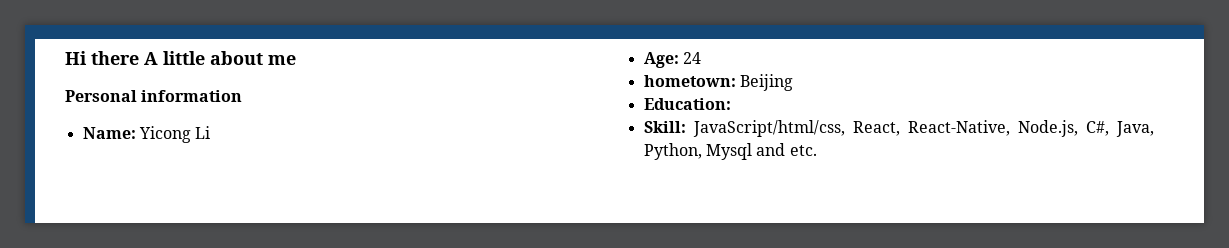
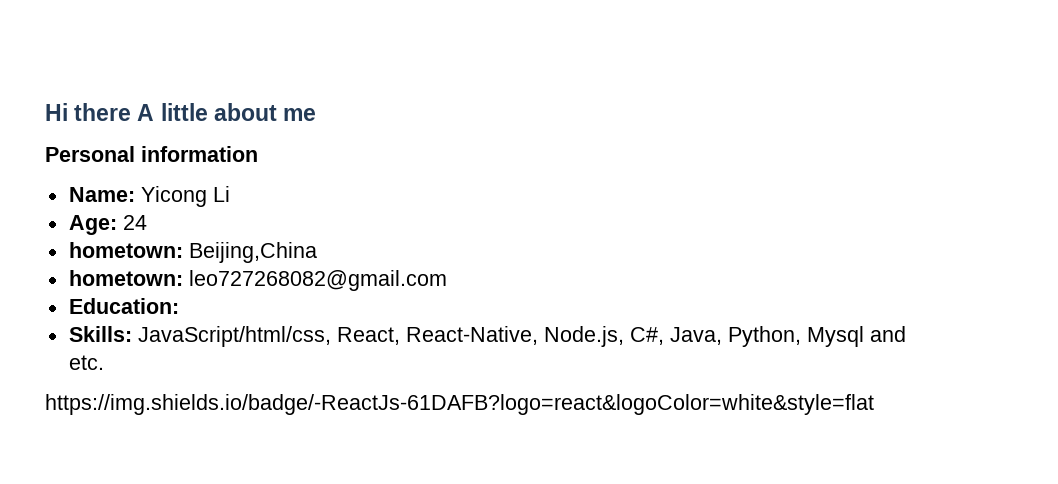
- hometown: Beijing
+ hometown: Beijing,China
+ hometown: leo727268082@gmail.com
- Skill: JavaScript/html/css, React, React-Native, Node.js, C#, Java, Python, Mysql and etc.
+ Skills: JavaScript/html/css, React, React-Native, Node.js, C#, Java, Python, Mysql and etc.
+ https://img.shields.io/badge/-ReactJs-61DAFB?logo=react&logoColor=white&style=flat

